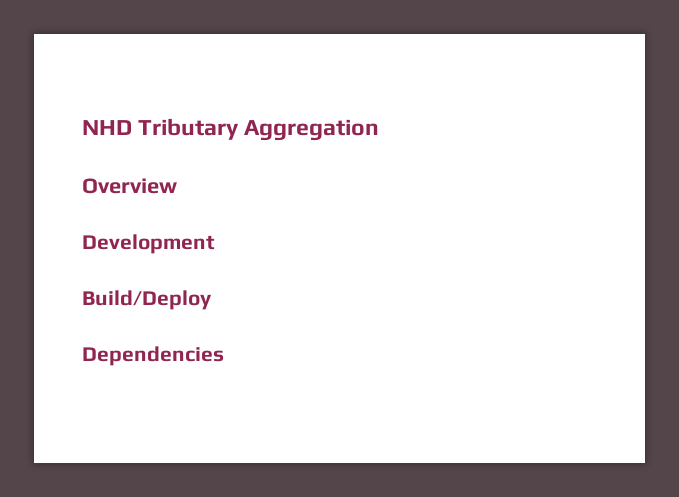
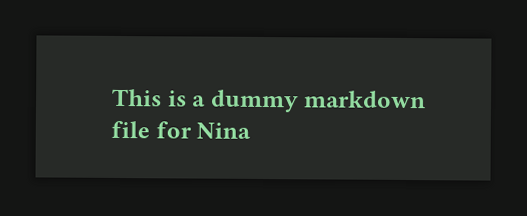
- NHD Tributary Aggregation
- Overview
- Development
- Build/Deploy
- Dependencies
+ This is a dummy markdown file for Nina

